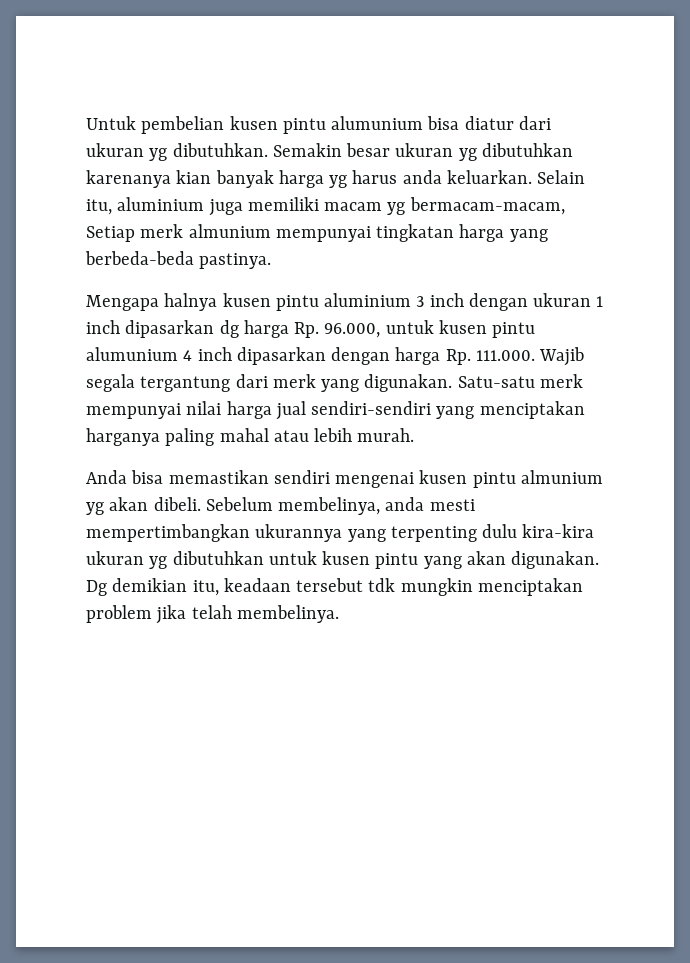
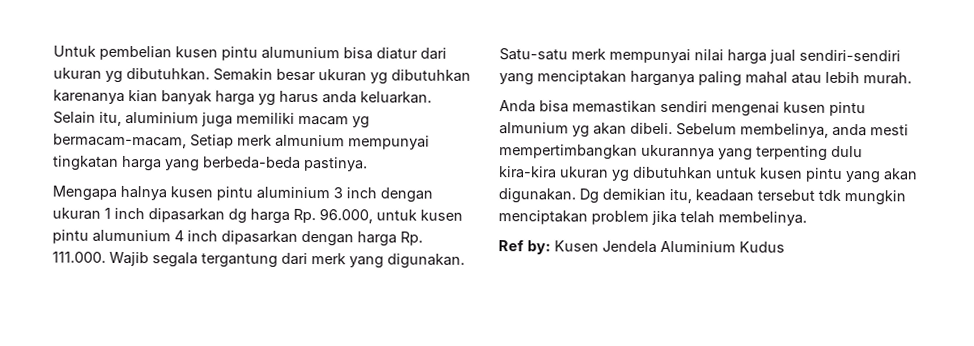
+ Ref by: Kusen Jendela Aluminium Kudus

